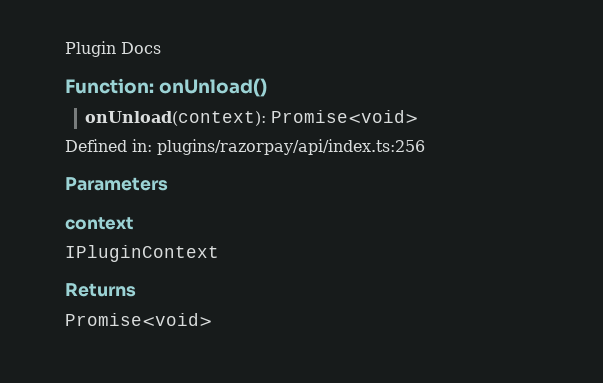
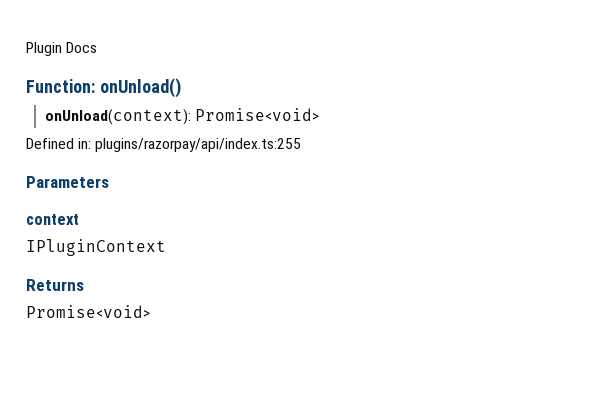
- Defined in: plugins/razorpay/api/index.ts:256
+ Defined in: plugins/razorpay/api/index.ts:255

